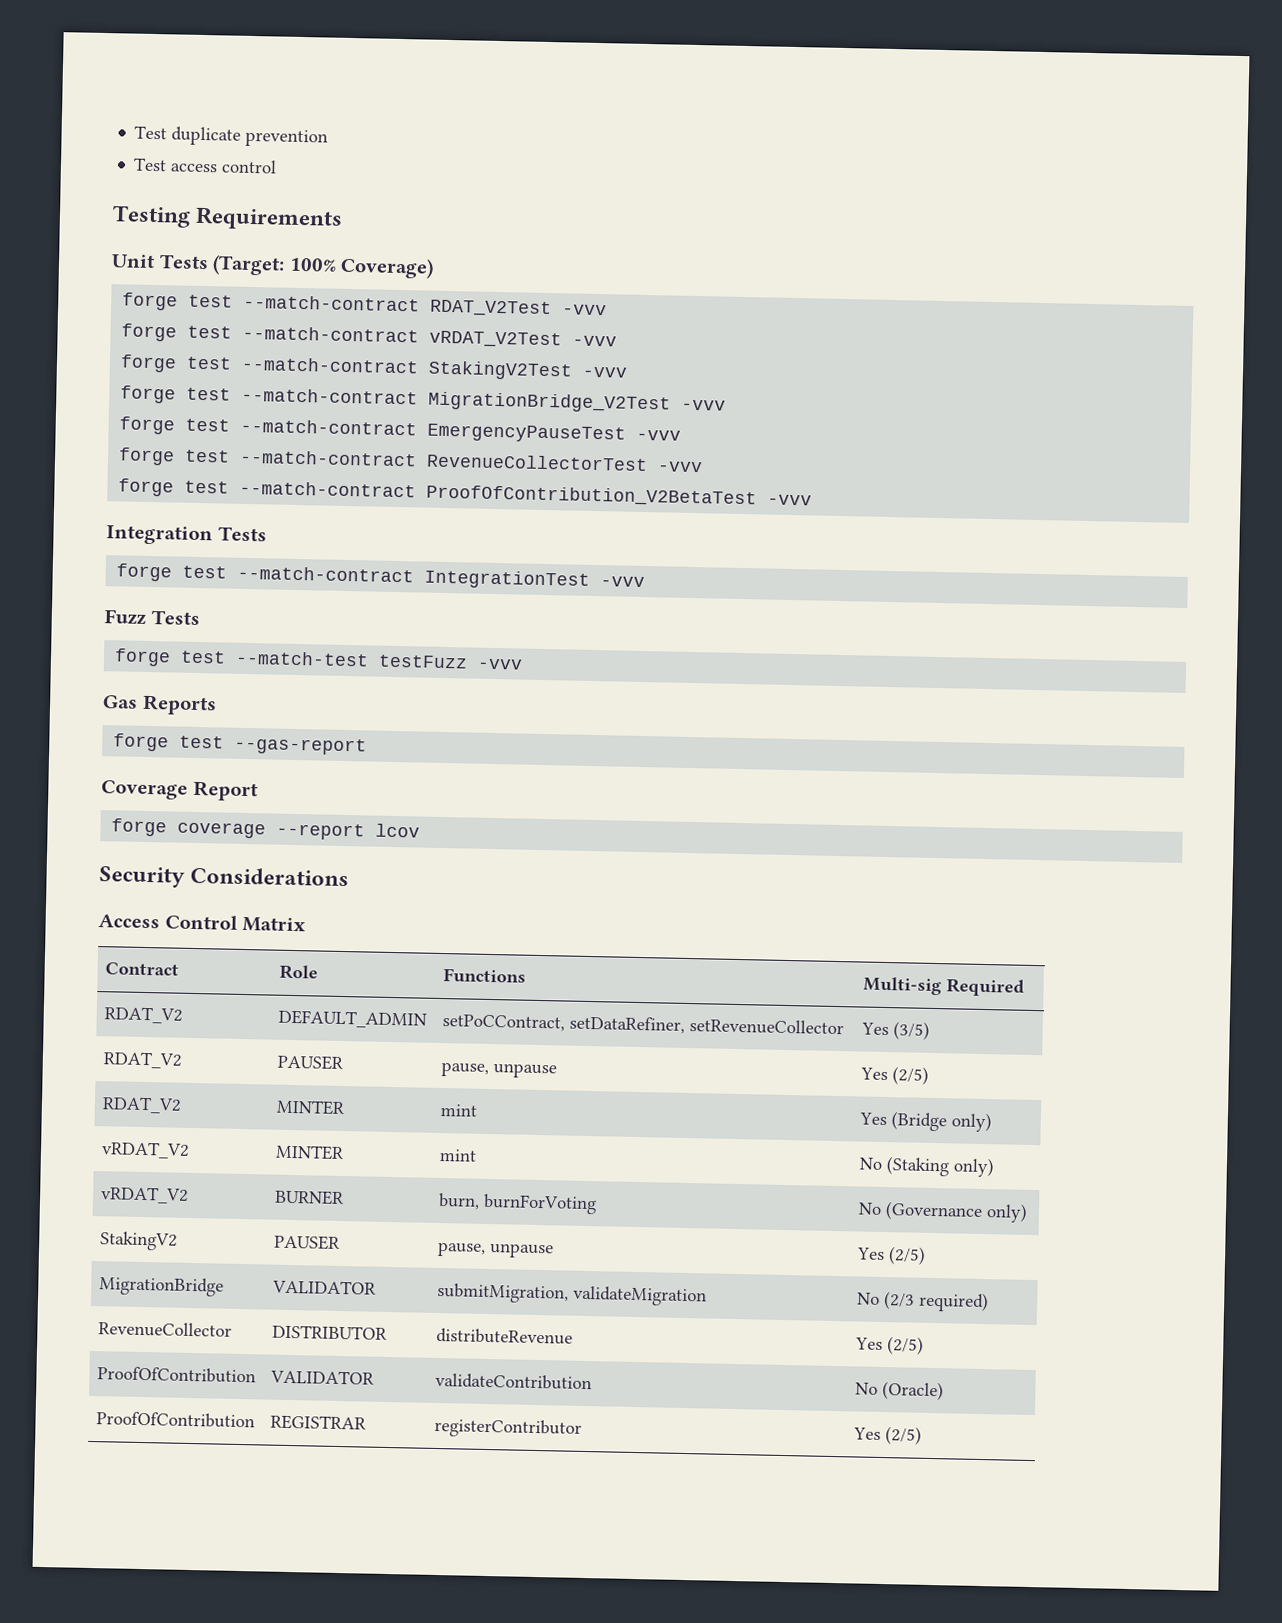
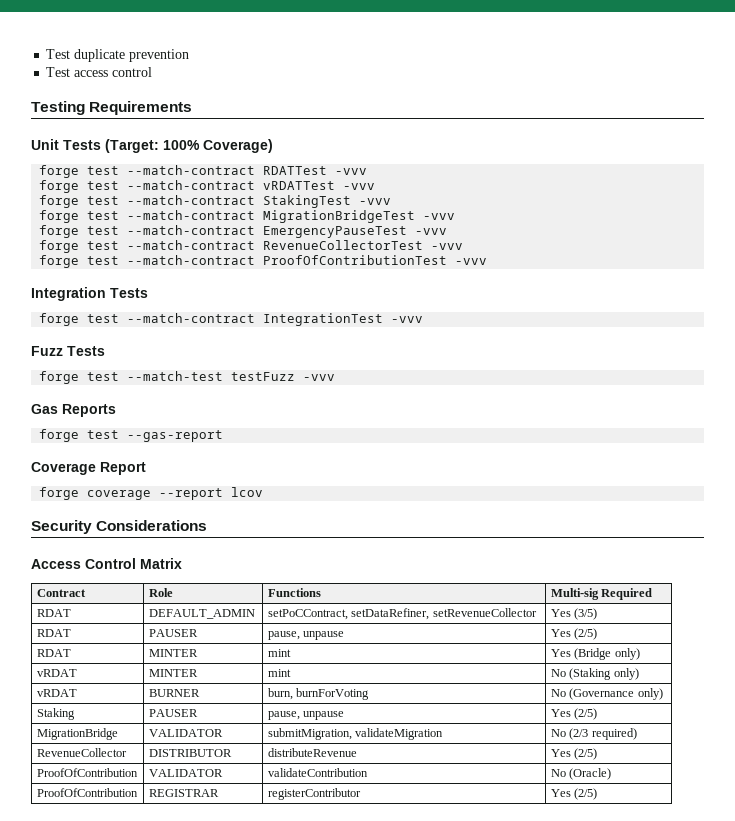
- forge test --match-contract RDAT_V2Test -vvv
- forge test --match-contract vRDAT_V2Test -vvv
- forge test --match-contract StakingV2Test -vvv
- forge test --match-contract MigrationBridge_V2Test -vvv
+ forge test --match-contract RDATTest -vvv
+ forge test --match-contract vRDATTest -vvv
+ forge test --match-contract StakingTest -vvv
+ forge test --match-contract MigrationBridgeTest -vvv
- forge test --match-contract ProofOfContribution_V2BetaTest -vvv
+ forge test --match-contract ProofOfContributionTest -vvv
- RDAT_V2 | DEFAULT_ADMIN | setPoCContract, setDataRefiner, setRevenueCollector | Yes (3/5)
+ RDAT | DEFAULT_ADMIN | setPoCContract, setDataRefiner, setRevenueCollector | Yes (3/5)
- RDAT_V2 | PAUSER | pause, unpause | Yes (2/5)
- RDAT_V2 | MINTER | mint | Yes (Bridge only)
+ RDAT | PAUSER | pause, unpause | Yes (2/5)
+ RDAT | MINTER | mint | Yes (Bridge only)
- vRDAT_V2 | MINTER | mint | No (Staking only)
+ vRDAT | MINTER | mint | No (Staking only)
- vRDAT_V2 | BURNER | burn, burnForVoting | No (Governance only)
+ vRDAT | BURNER | burn, burnForVoting | No (Governance only)
- StakingV2 | PAUSER | pause, unpause | Yes (2/5)
+ Staking | PAUSER | pause, unpause | Yes (2/5)

